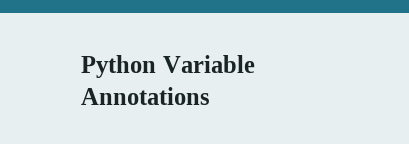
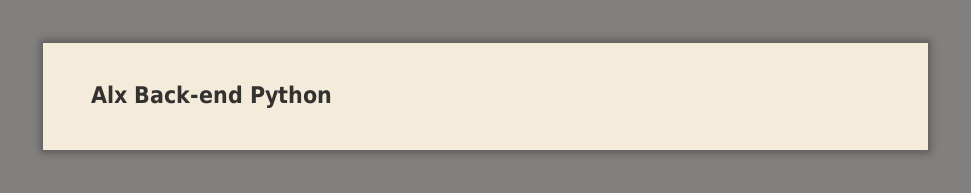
- Python Variable Annotations
+ Alx Back-end Python

